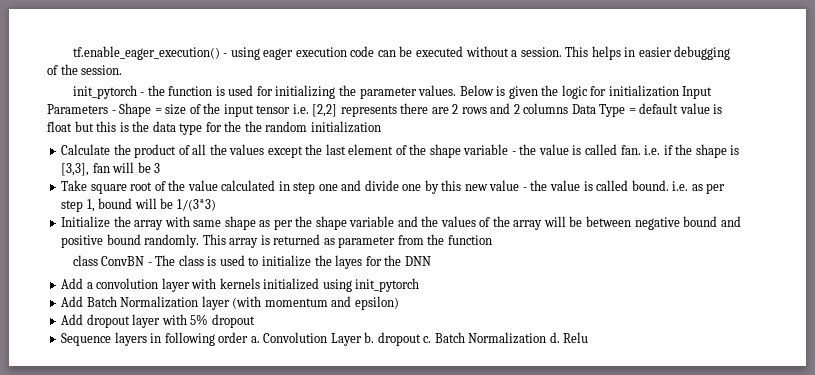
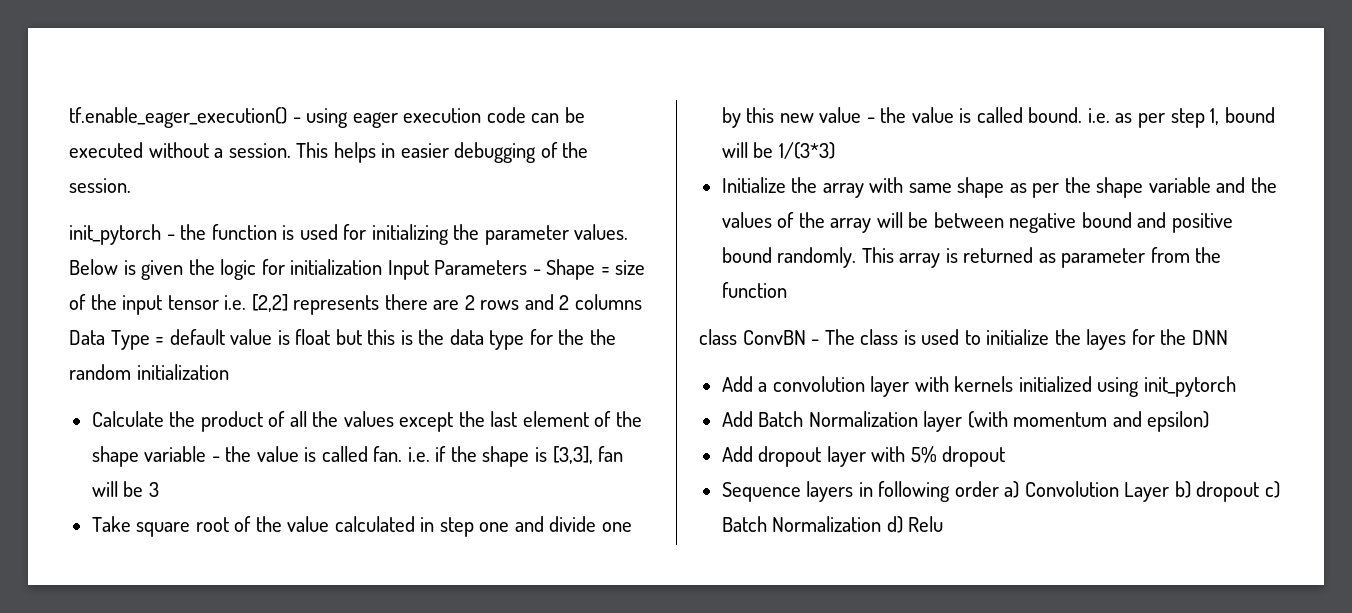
- Sequence layers in following order a. Convolution Layer b. dropout c. Batch Normalization d. Relu
+ Sequence layers in following order a) Convolution Layer b) dropout c) Batch Normalization d) Relu

